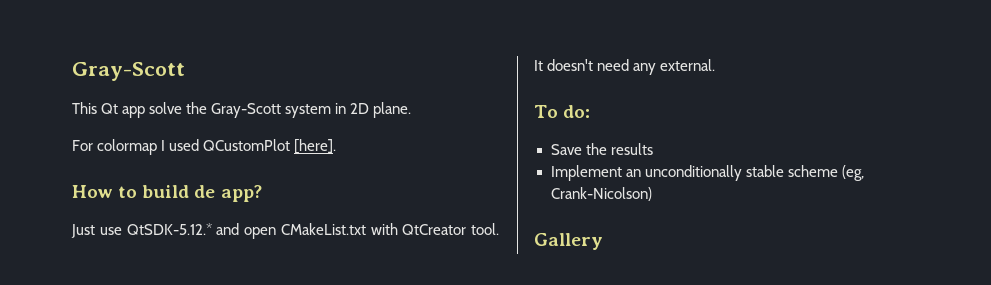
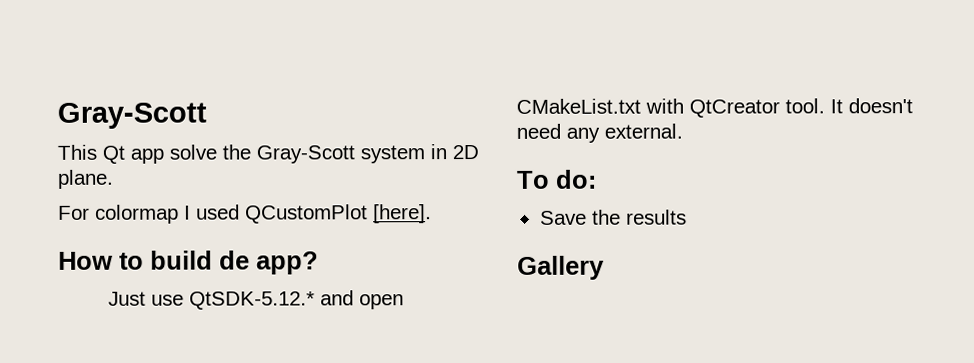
- Implement an unconditionally stable scheme (eg, Crank-Nicolson)

